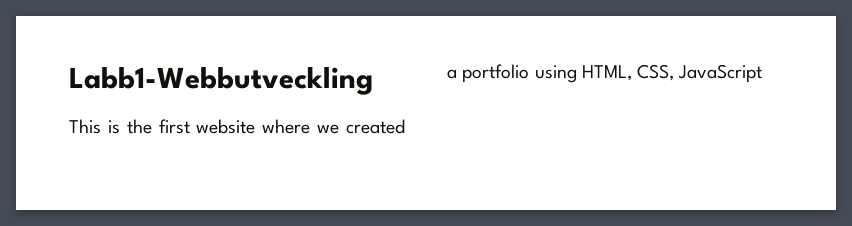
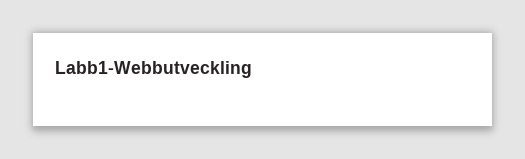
- This is the first website where we created a portfolio using HTML, CSS, JavaScript

